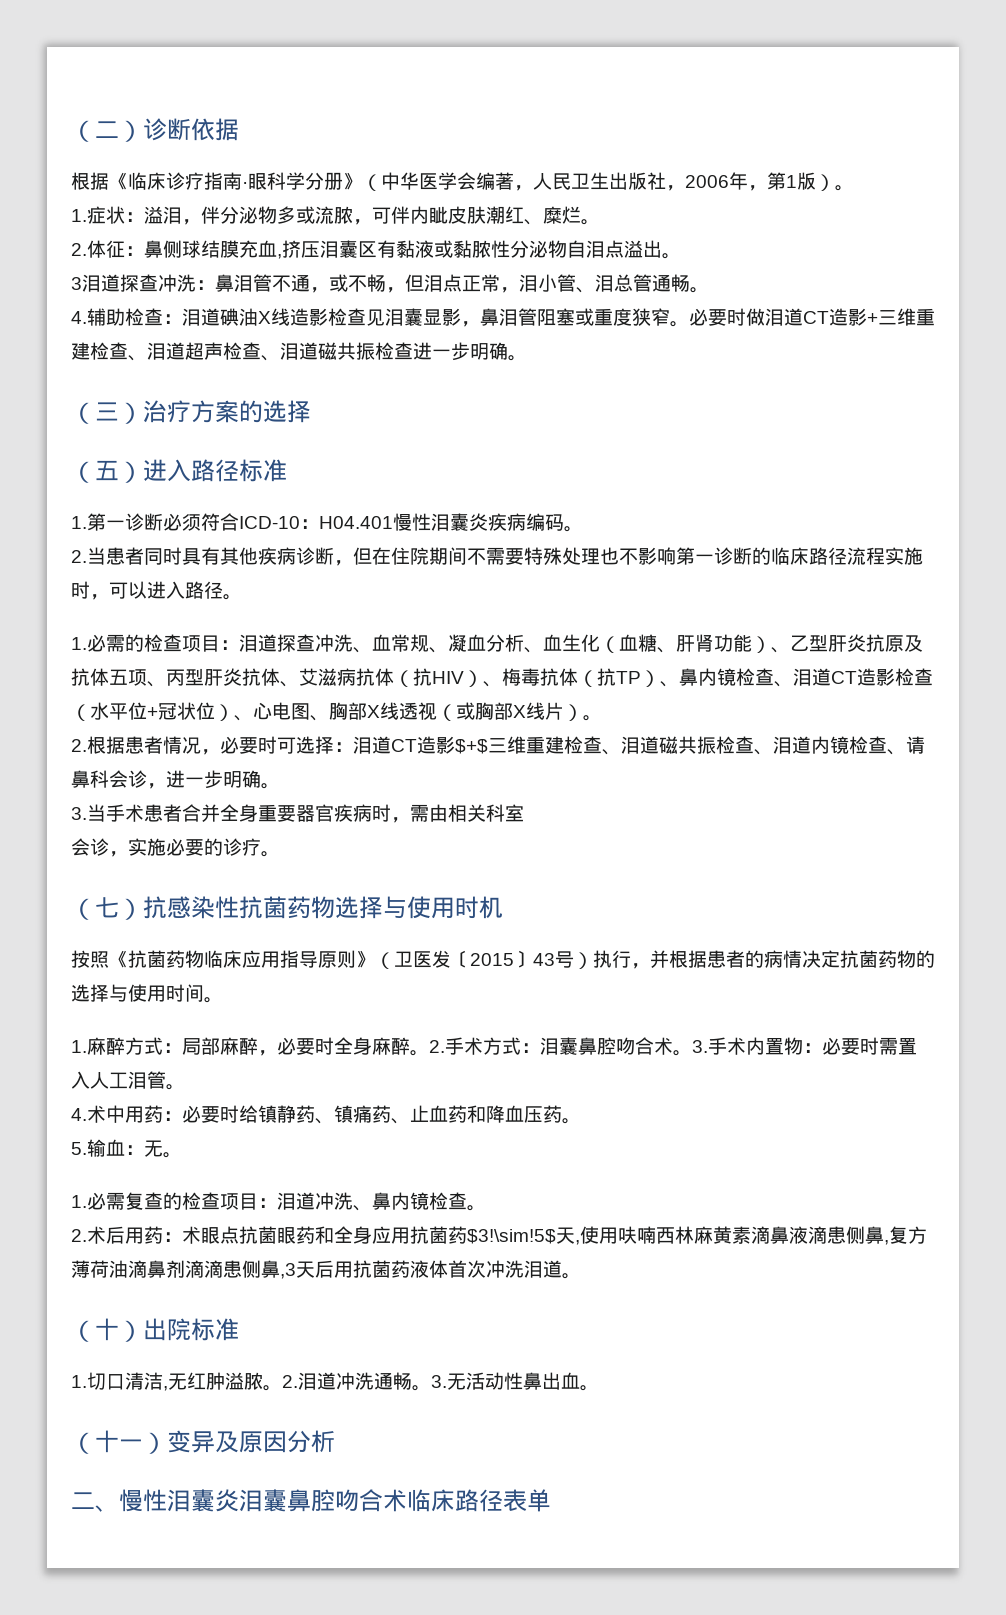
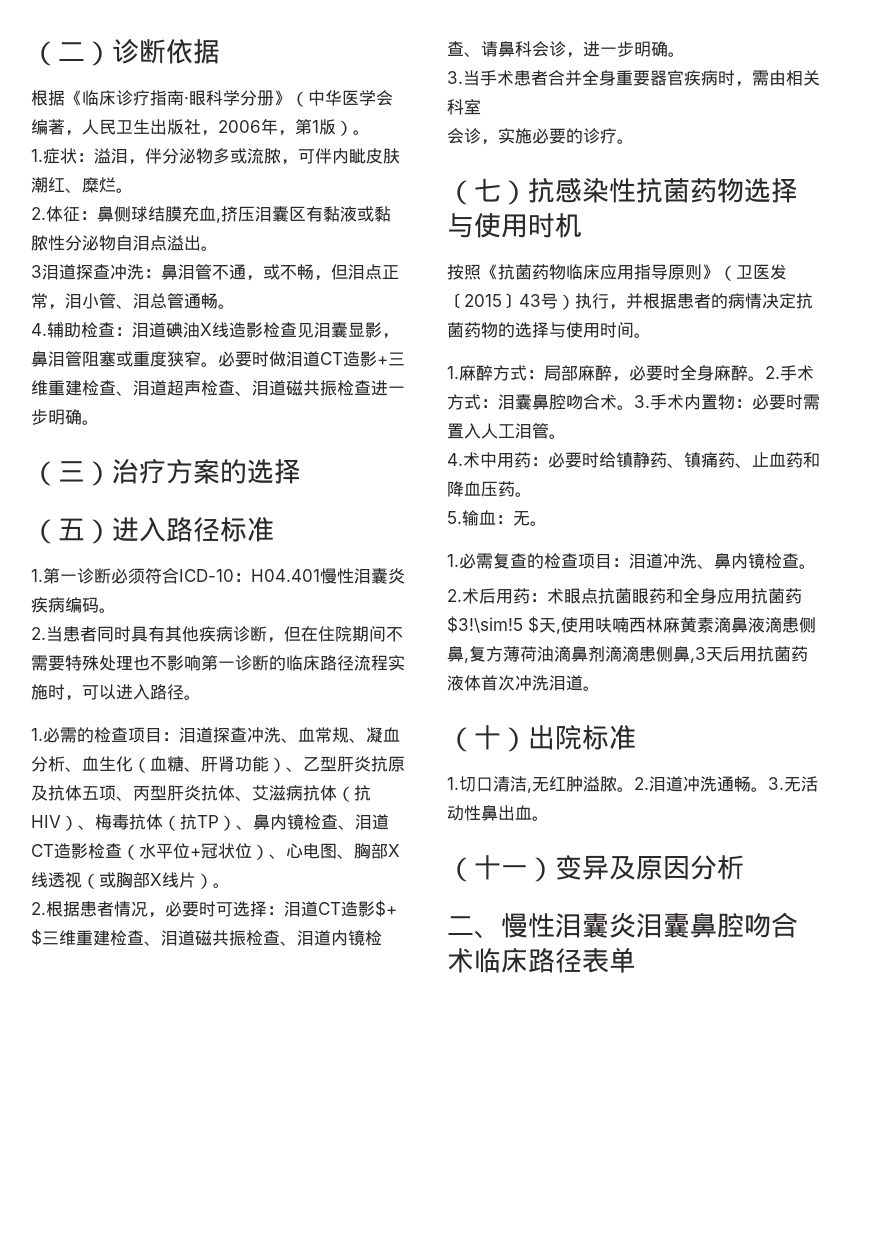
- 2.根据患者情况，必要时可选择：泪道CT造影$+$三维重建检查、泪道磁共振检查、泪道内镜检查、请鼻科会诊，进一步明确。
+ 2.根据患者情况，必要时可选择：泪道CT造影$+ $三维重建检查、泪道磁共振检查、泪道内镜检查、请鼻科会诊，进一步明确。
- 2.术后用药：术眼点抗菌眼药和全身应用抗菌药$3!\sim!5$天,使用呋喃西林麻黄素滴鼻液滴患侧鼻,复方薄荷油滴鼻剂滴滴患侧鼻,3天后用抗菌药液体首次冲洗泪道。
+ 2.术后用药：术眼点抗菌眼药和全身应用抗菌药$3!\sim!5 $天,使用呋喃西林麻黄素滴鼻液滴患侧鼻,复方薄荷油滴鼻剂滴滴患侧鼻,3天后用抗菌药液体首次冲洗泪道。

